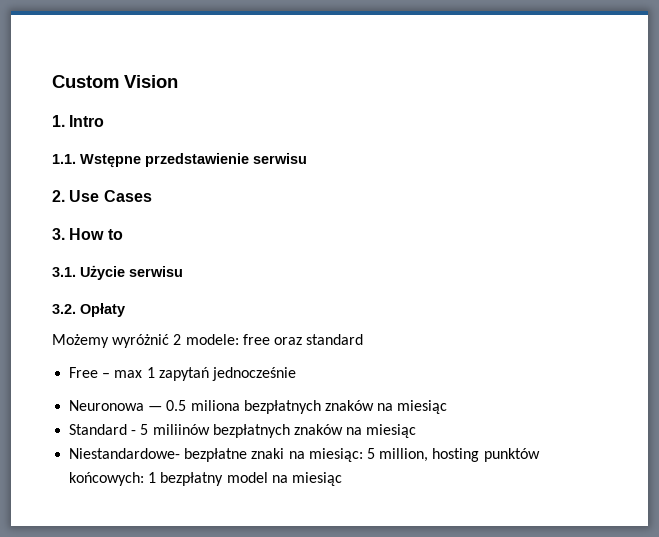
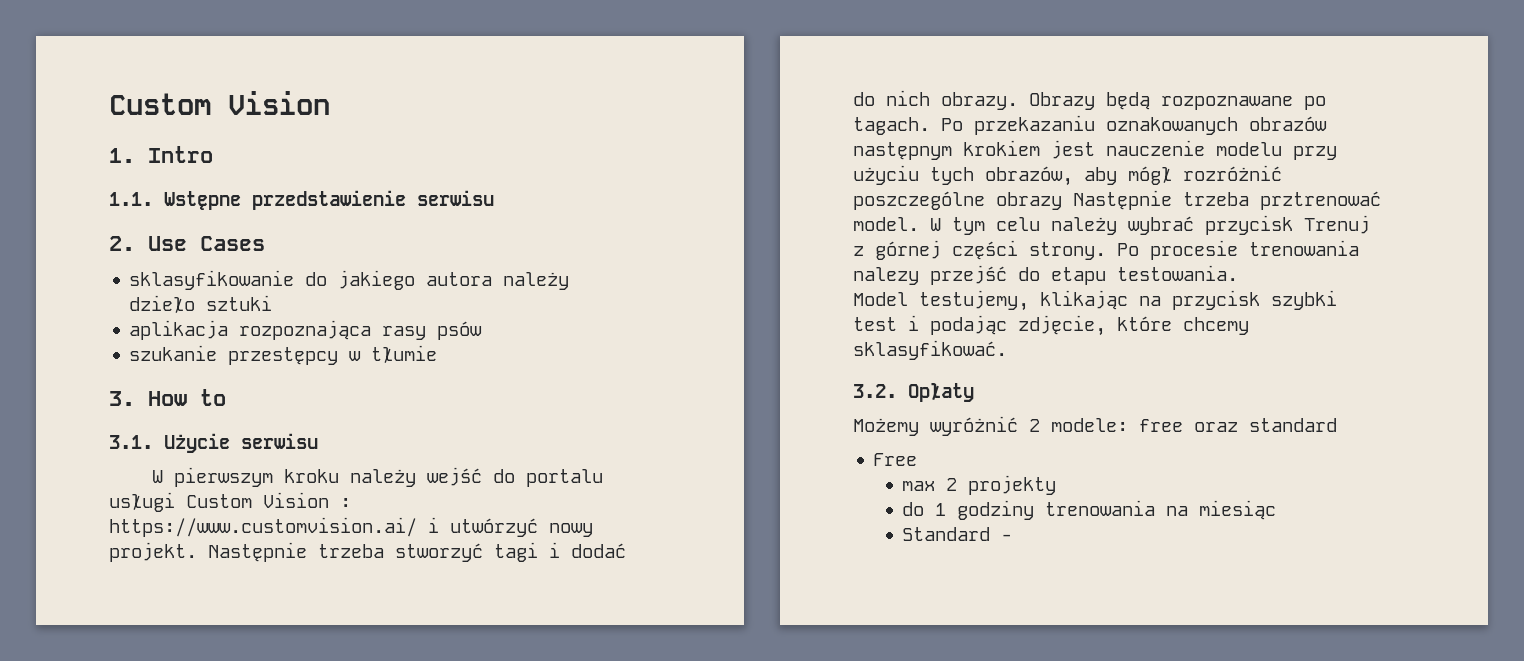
+ sklasyfikowanie do jakiego autora należy dzieło sztuki
+ aplikacja rozpoznająca rasy psów
+ szukanie przestępcy w tłumie
+ W pierwszym kroku należy wejść do portalu usługi Custom Vision : https://www.customvision.ai/ i utwórzyć nowy projekt. Następnie trzeba stworzyć tagi i dodać do nich obrazy. Obrazy będą rozpoznawane po tagach. Po przekazaniu oznakowanych obrazów następnym krokiem jest nauczenie modelu przy użyciu tych obrazów, aby mógł rozróżnić poszczególne obrazy Następnie trzeba prztrenować model. W tym celu należy wybrać przycisk Trenuj z górnej części strony. Po procesie trenowania nalezy przejść do etapu testowania.
+ Model testujemy, klikając na przycisk szybki test i podając zdjęcie, które chcemy sklasyfikować.
- Free – max 1 zapytań jednocześnie
- Neuronowa — 0.5 miliona bezpłatnych znaków na miesiąc
- Standard - 5 miliinów bezpłatnych znaków na miesiąc
- Niestandardowe- bezpłatne znaki na miesiąc: 5 million, hosting punktów końcowych: 1 bezpłatny model na miesiąc
+ Free
+ max 2 projekty
+ do 1 godziny trenowania na miesiąc
+ Standard -

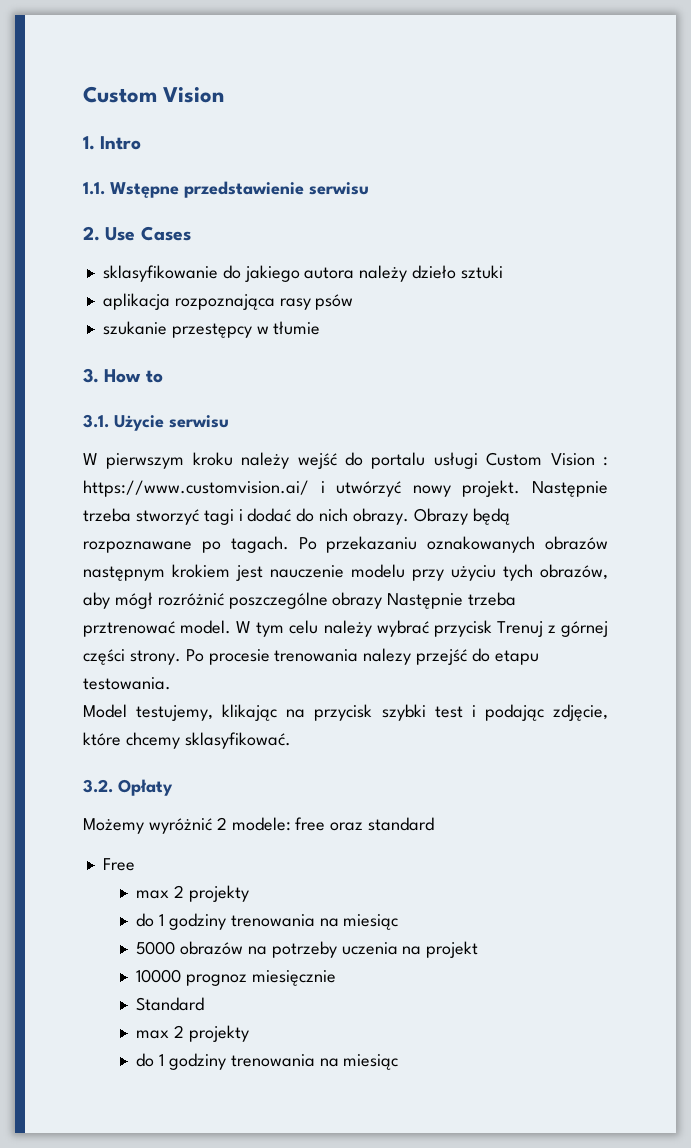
- Standard -
+ 5000 obrazów na potrzeby uczenia na projekt
+ 10000 prognoz miesięcznie
+ Standard
+ max 2 projekty
+ do 1 godziny trenowania na miesiąc

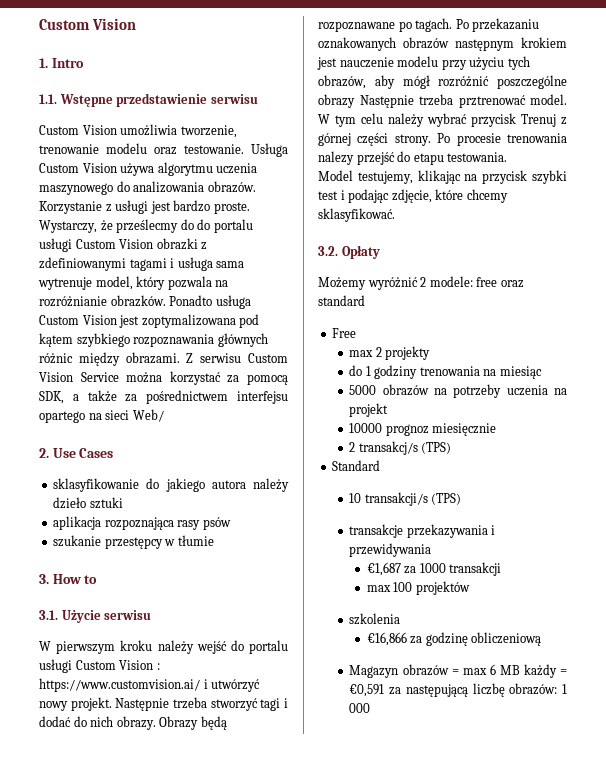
+ Custom Vision umożliwia tworzenie, trenowanie modelu oraz testowanie. Usługa Custom Vision używa algorytmu uczenia maszynowego do analizowania obrazów. Korzystanie z usługi jest bardzo proste. Wystarczy, że prześlecmy do do portalu usługi Custom Vision obrazki z zdefiniowanymi tagami i usługa sama wytrenuje model, który pozwala na rozróżnianie obrazków. Ponadto usługa Custom Vision jest zoptymalizowana pod kątem szybkiego rozpoznawania głównych różnic między obrazami. Z serwisu Custom Vision Service można korzystać za pomocą SDK, a także za pośrednictwem interfejsu opartego na sieci Web/
+ 2 transakcj/s (TPS)
  Standard
- max 2 projekty
- do 1 godziny trenowania na miesiąc
+ 10 transakcji/s (TPS)
+ transakcje przekazywania i przewidywania
+ €1,687 za 1000 transakcji
+ max 100 projektów
+ szkolenia
+ €16,866 za godzinę obliczeniową
+ Magazyn obrazów = max 6 MB każdy = €0,591 za następującą liczbę obrazów: 1 000

